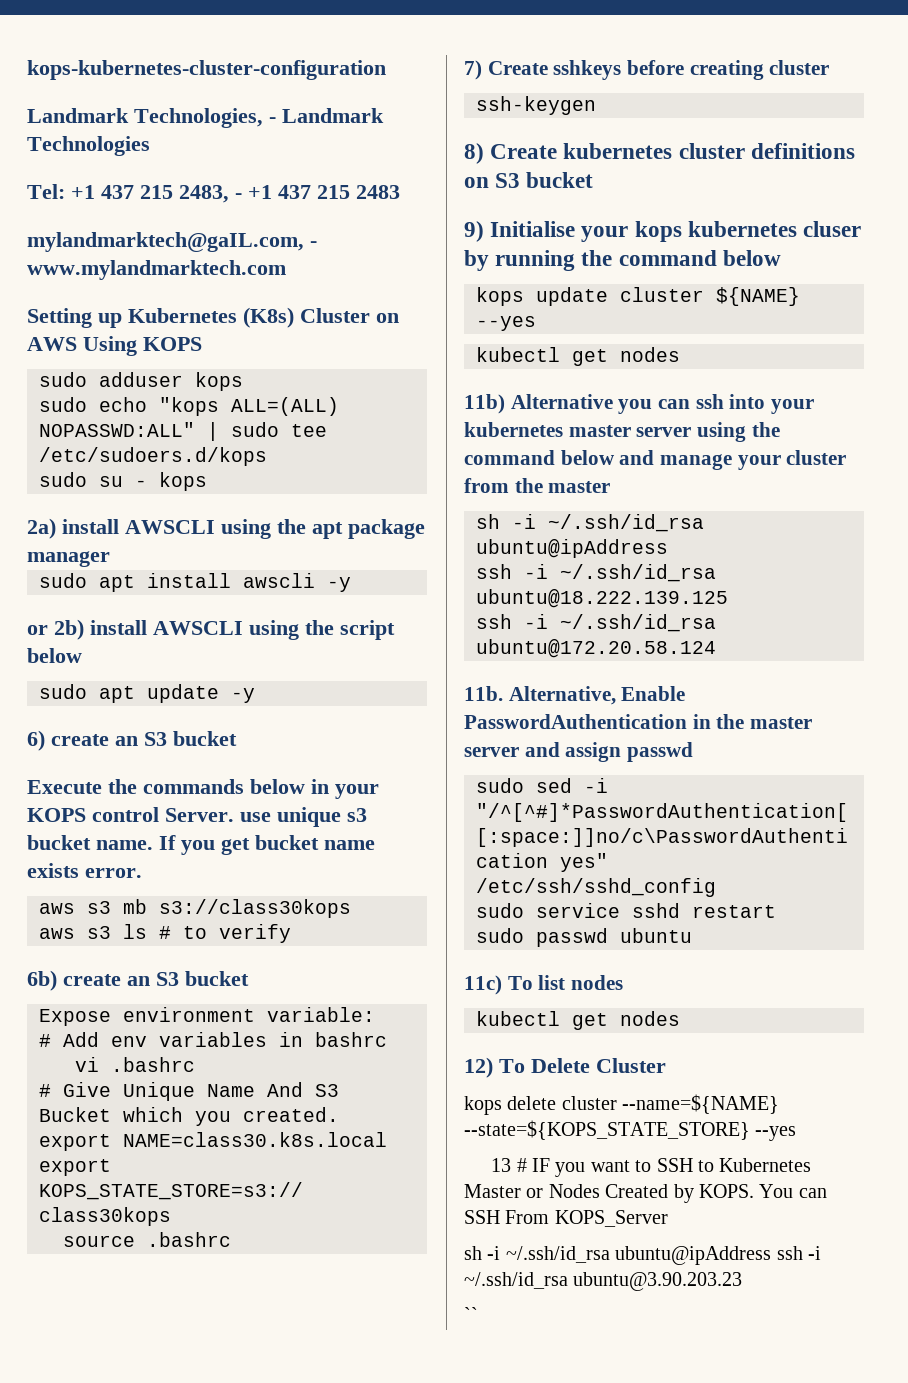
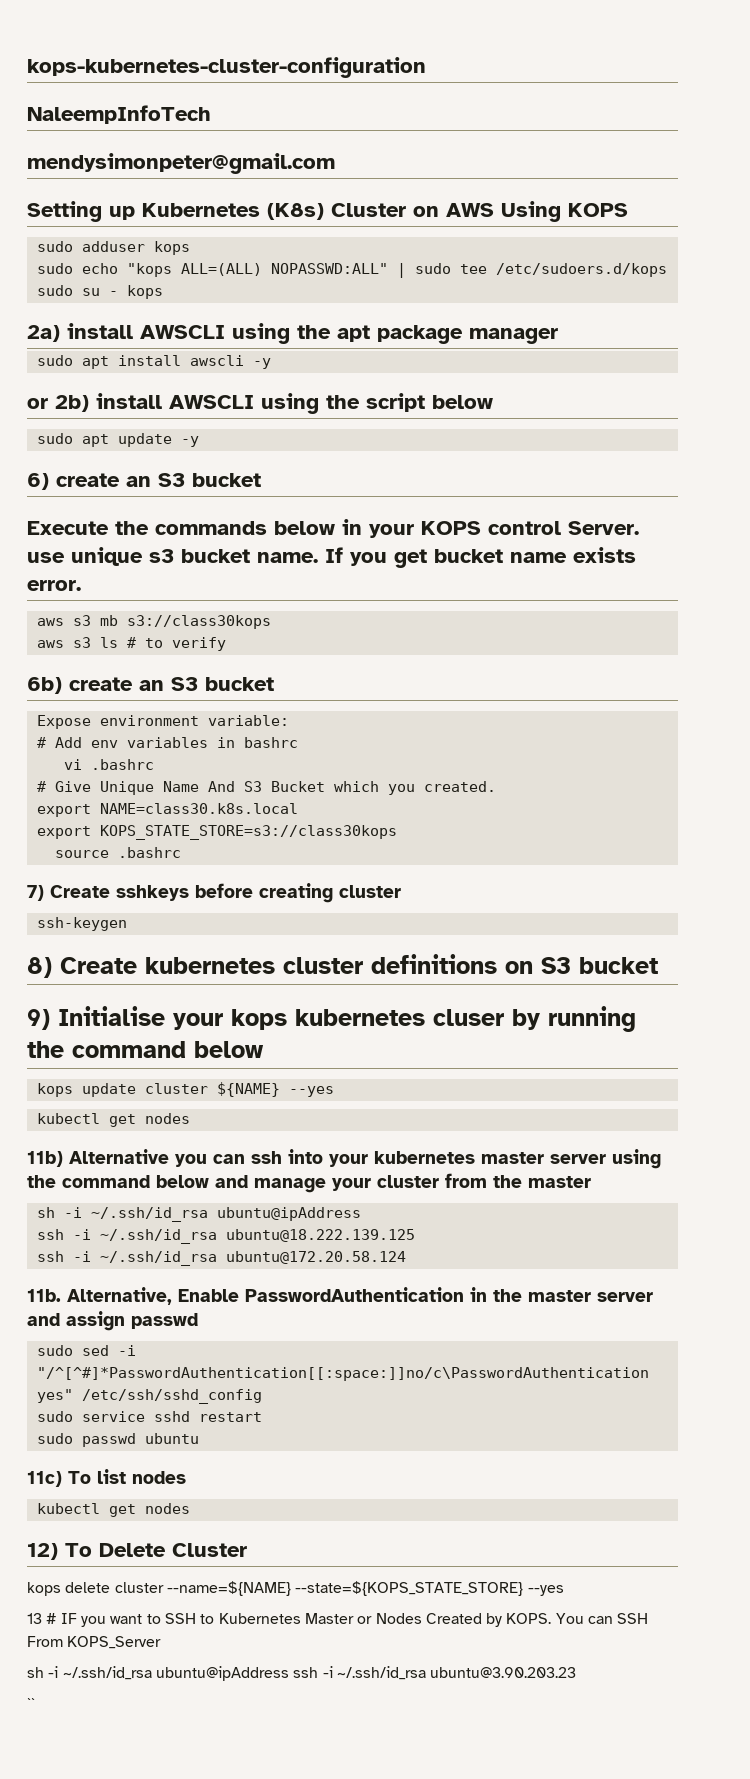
- Landmark Technologies, - Landmark Technologies
- Tel: +1 437 215 2483, - +1 437 215 2483
- mylandmarktech@gaIL.com, - www.mylandmarktech.com
+ NaleempInfoTech
+ mendysimonpeter@gmail.com

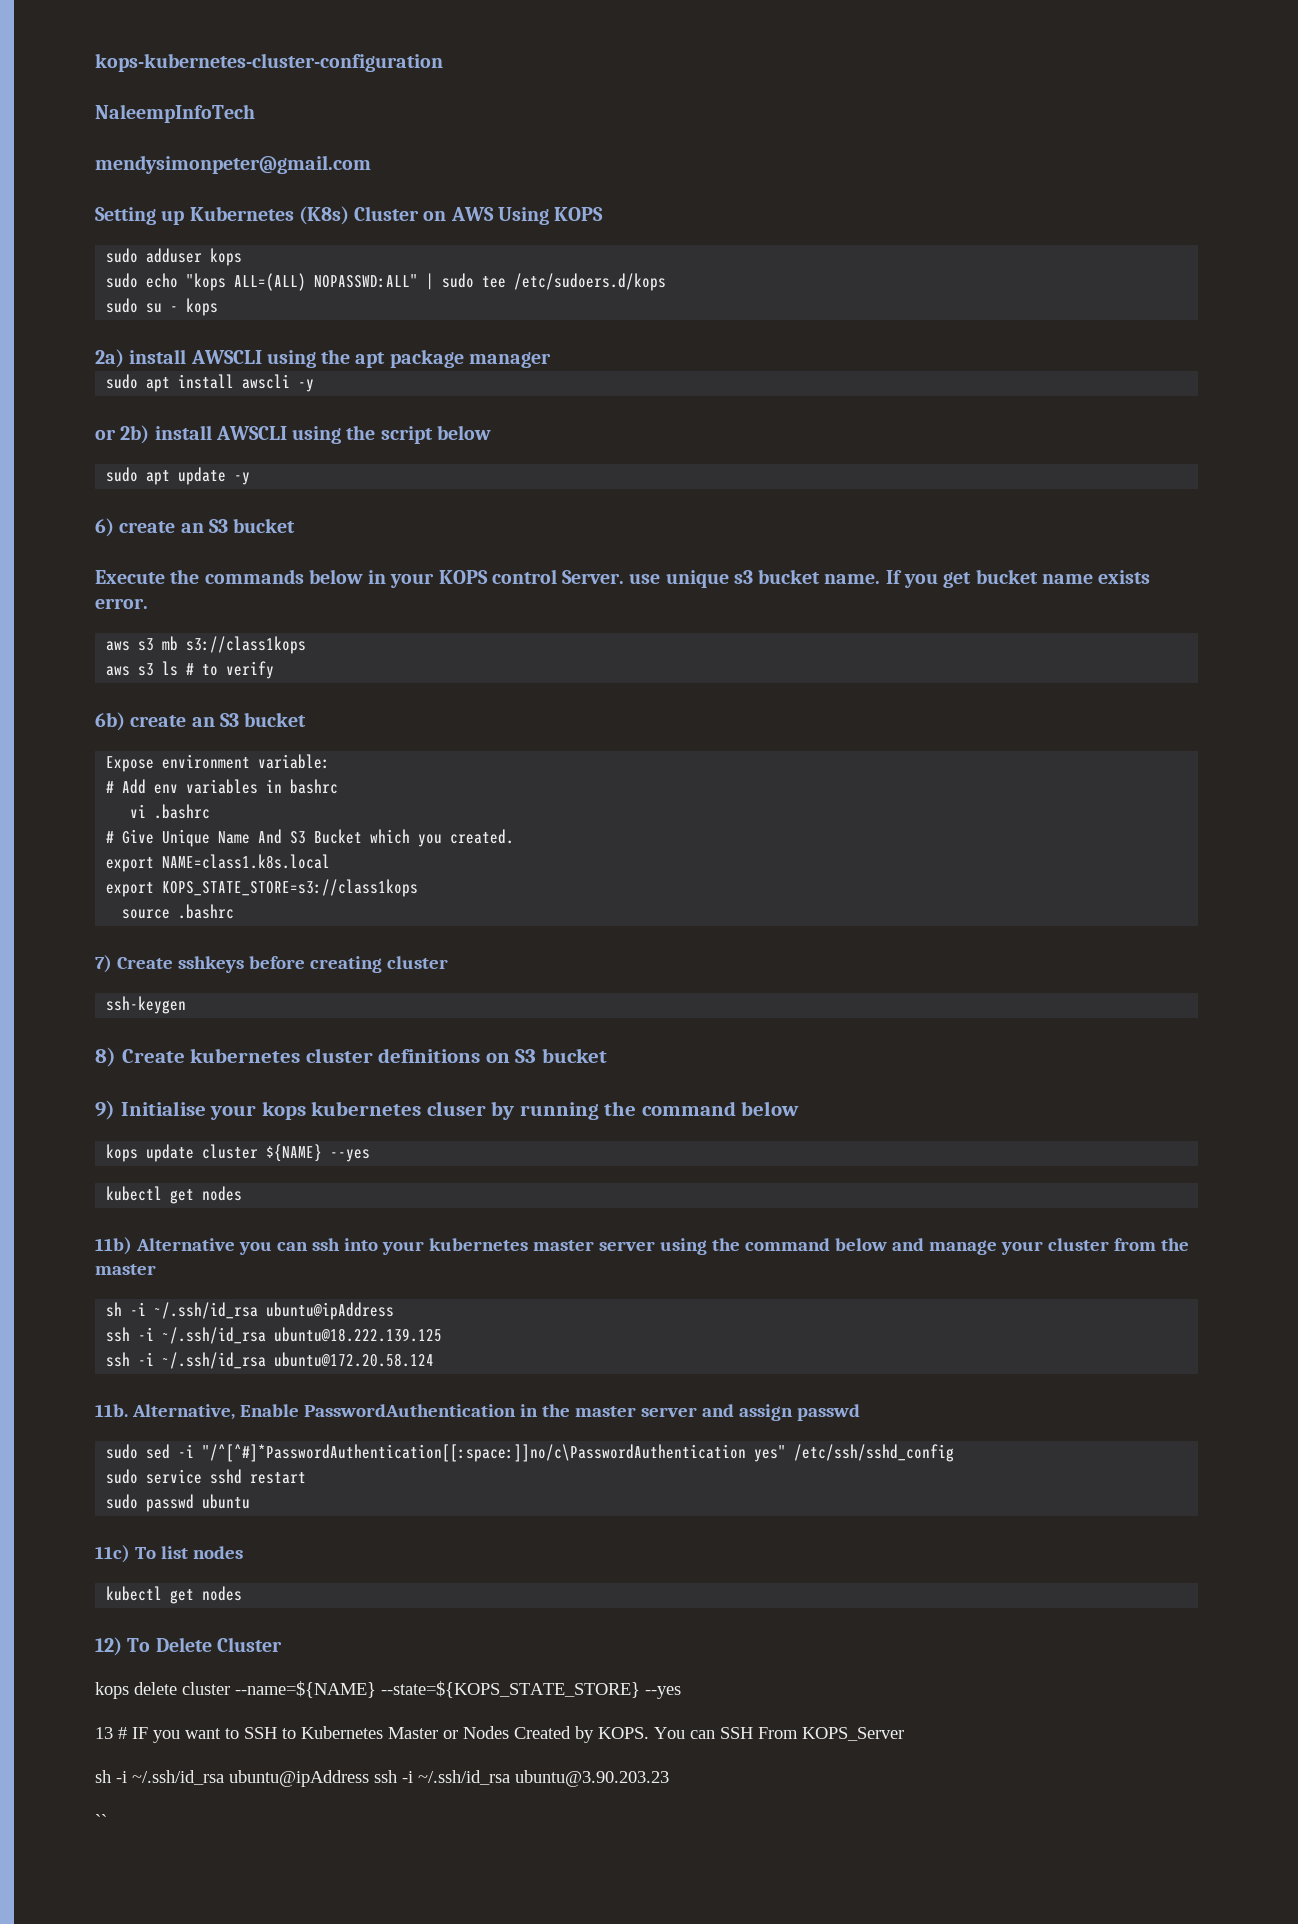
- aws s3 mb s3://class30kops
+ aws s3 mb s3://class1kops
- export NAME=class30.k8s.local
- export KOPS_STATE_STORE=s3://class30kops
+ export NAME=class1.k8s.local
+ export KOPS_STATE_STORE=s3://class1kops

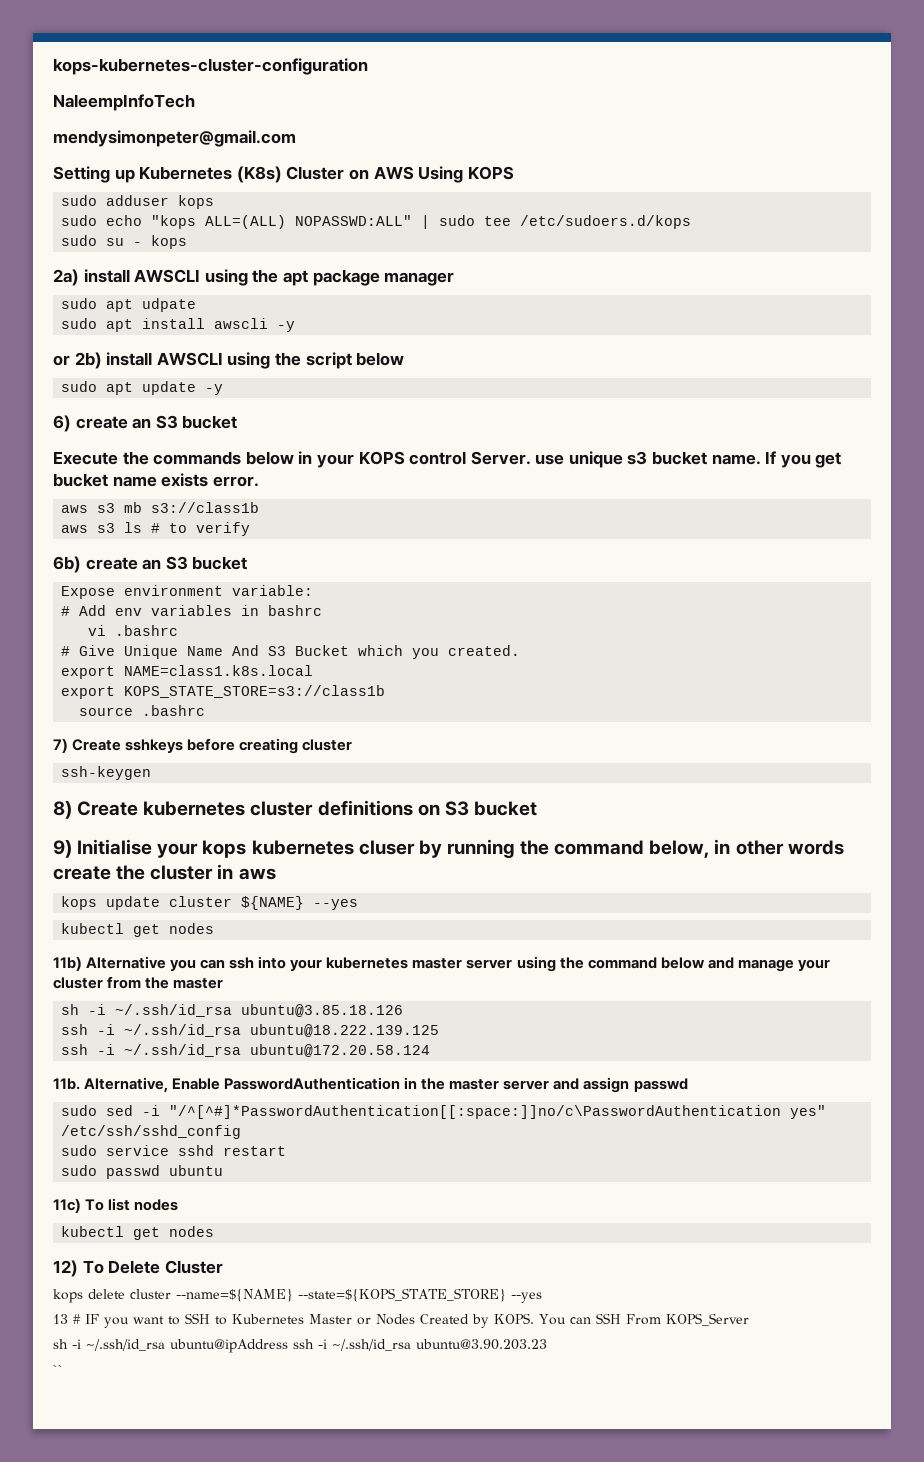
+ sudo apt udpate
- aws s3 mb s3://class1kops
+ aws s3 mb s3://class1b
- export KOPS_STATE_STORE=s3://class1kops
+ export KOPS_STATE_STORE=s3://class1b
- 9) Initialise your kops kubernetes cluser by running the command below
+ 9) Initialise your kops kubernetes cluser by running the command below, in other words create the cluster in aws
  11b) Alternative you can ssh into your kubernetes master server using the command below and manage your cluster from the master
- sh -i ~/.ssh/id_rsa ubuntu@ipAddress
+ sh -i ~/.ssh/id_rsa ubuntu@3.85.18.126

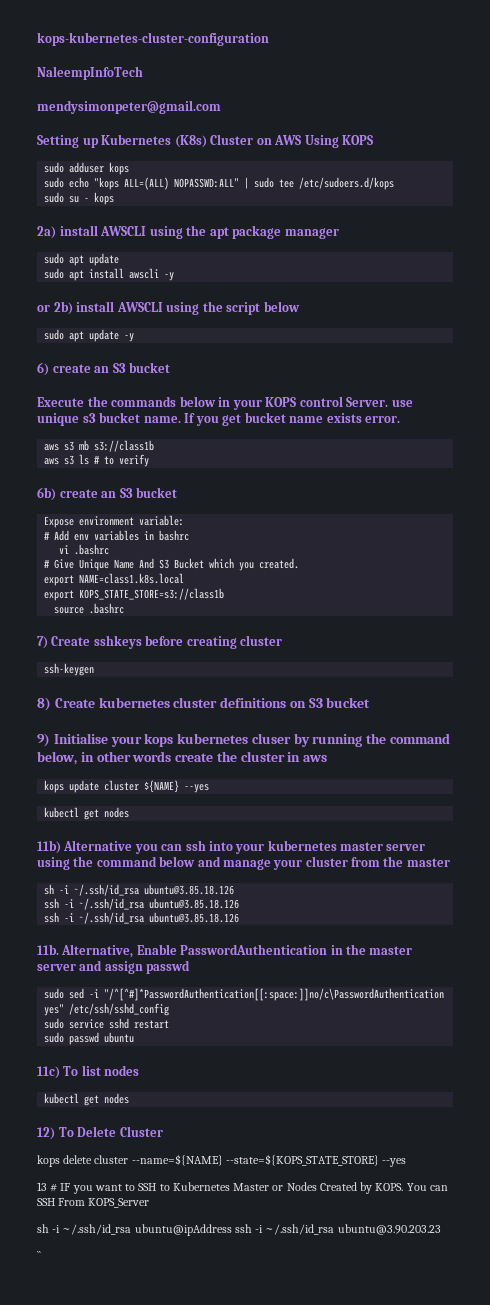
  2a) install AWSCLI using the apt package manager
- sudo apt udpate
+ sudo apt update
  sh -i ~/.ssh/id_rsa ubuntu@3.85.18.126
- ssh -i ~/.ssh/id_rsa ubuntu@18.222.139.125
- ssh -i ~/.ssh/id_rsa ubuntu@172.20.58.124
+ ssh -i ~/.ssh/id_rsa ubuntu@3.85.18.126
+ ssh -i ~/.ssh/id_rsa ubuntu@3.85.18.126

